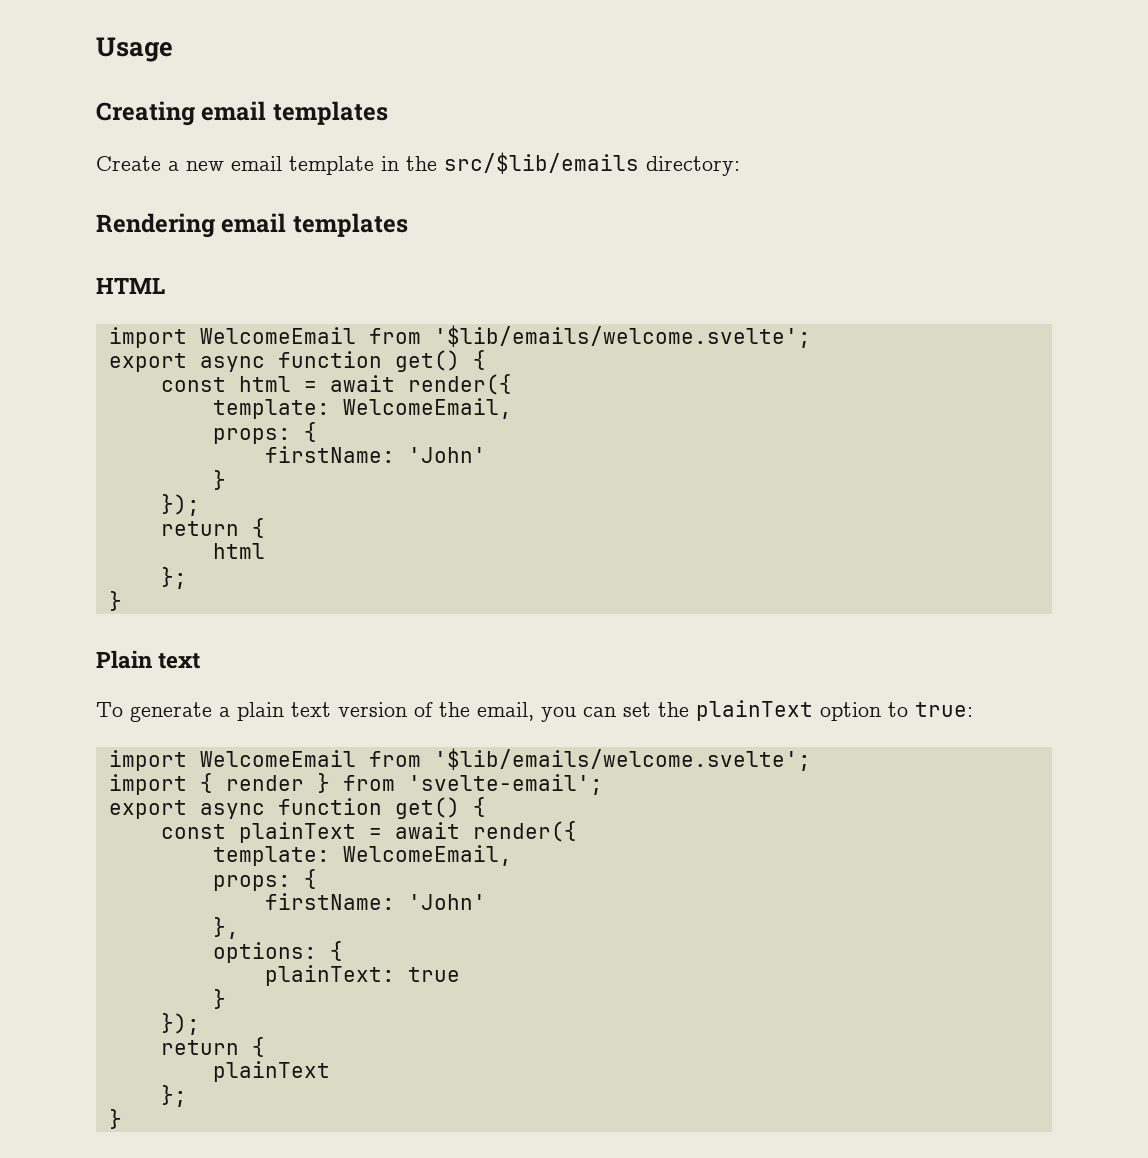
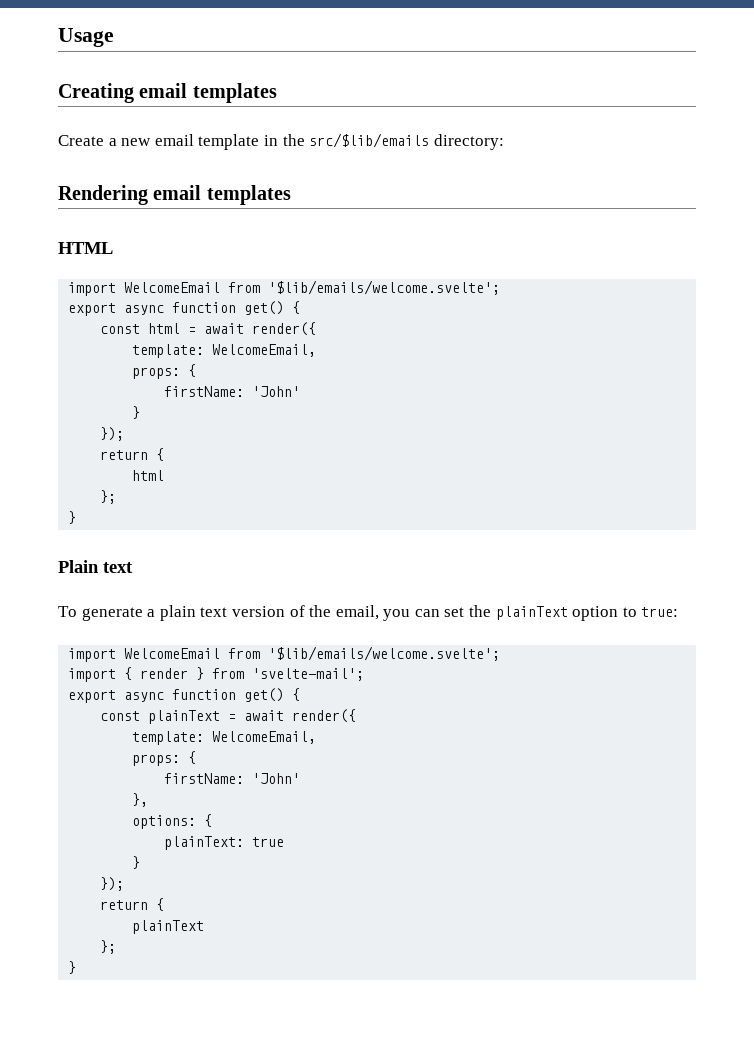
- import { render } from 'svelte-email';
+ import { render } from 'svelte-mail';

